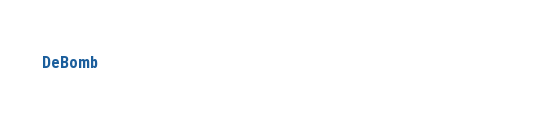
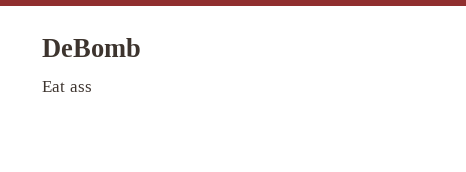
+ Eat ass

